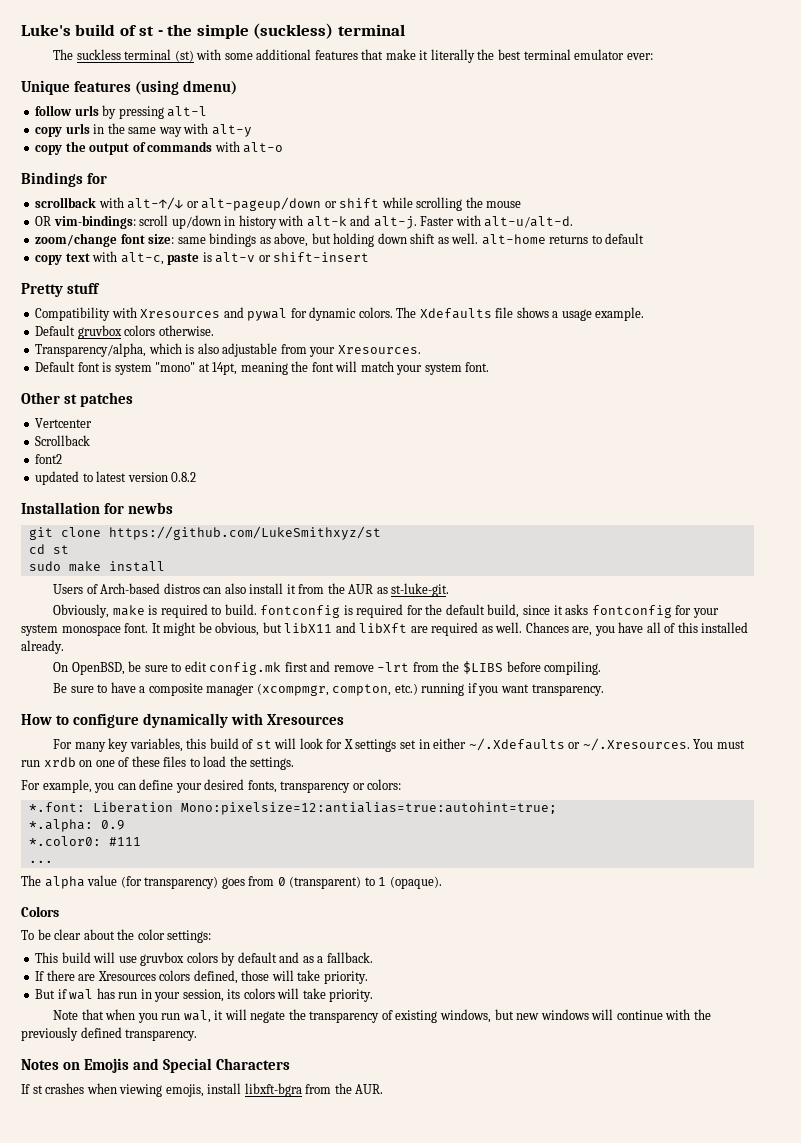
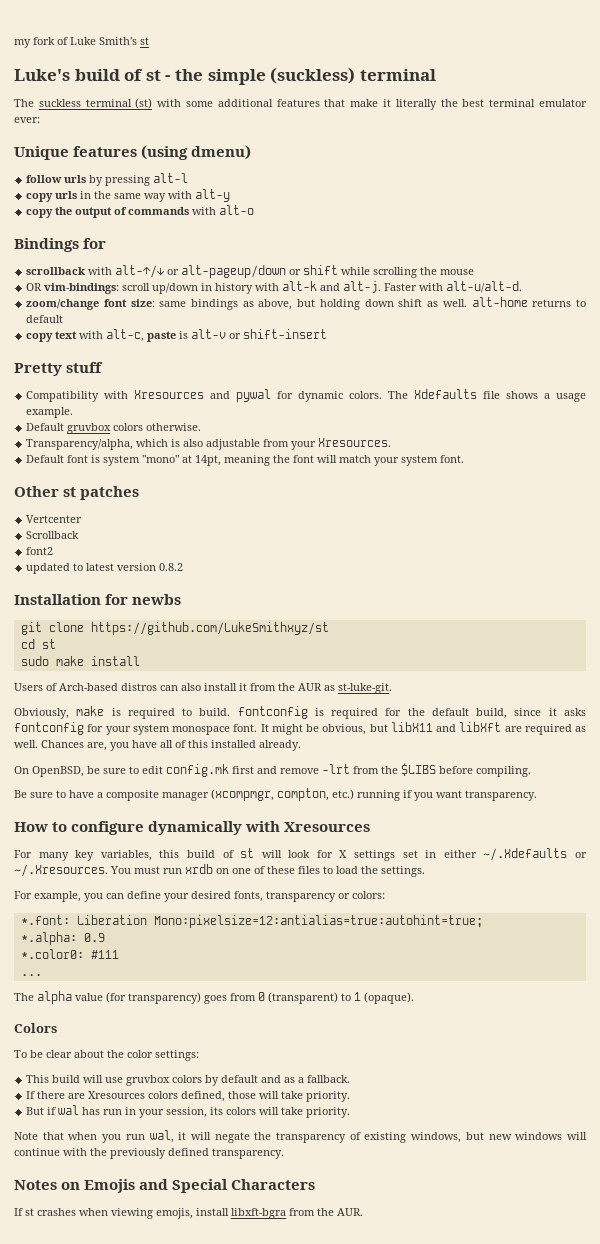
+ my fork of Luke Smith's st

